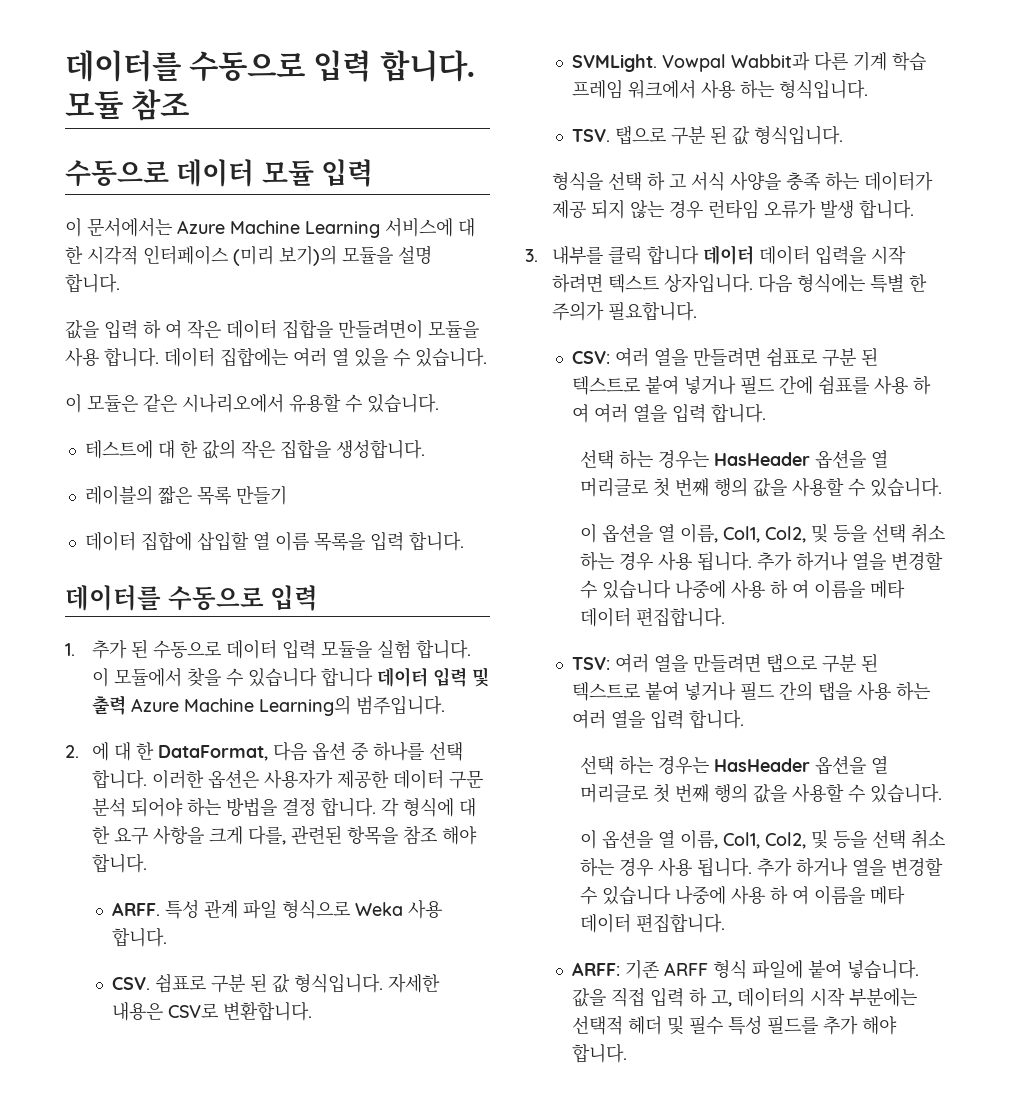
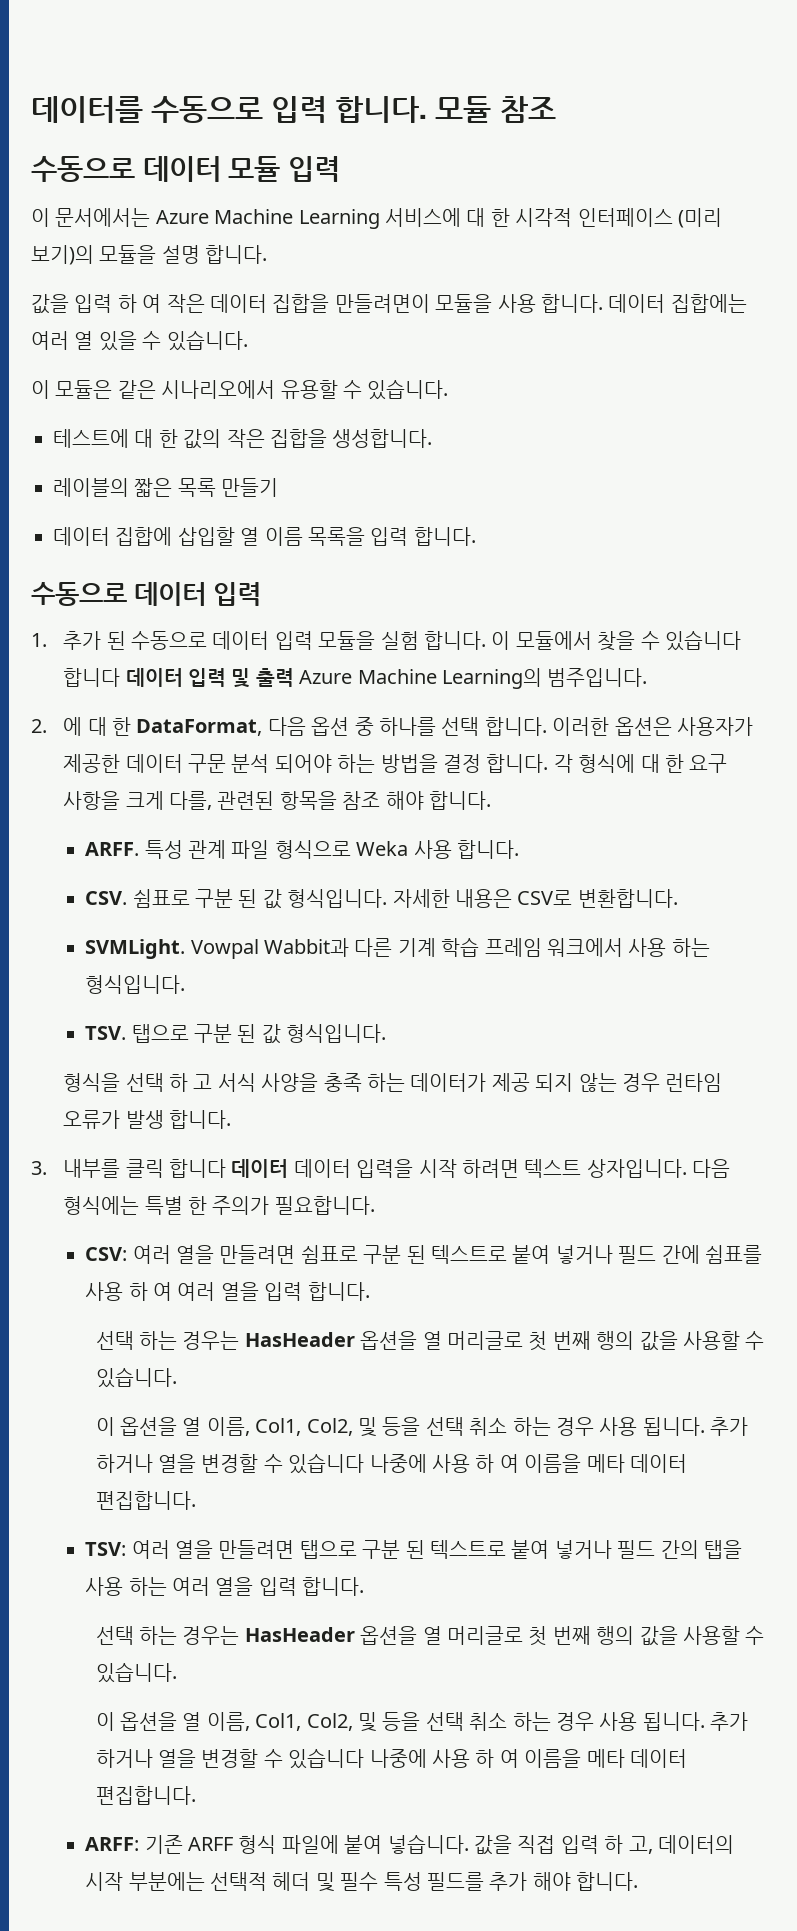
  데이터 집합에 삽입할 열 이름 목록을 입력 합니다.
- 데이터를 수동으로 입력
+ 수동으로 데이터 입력

